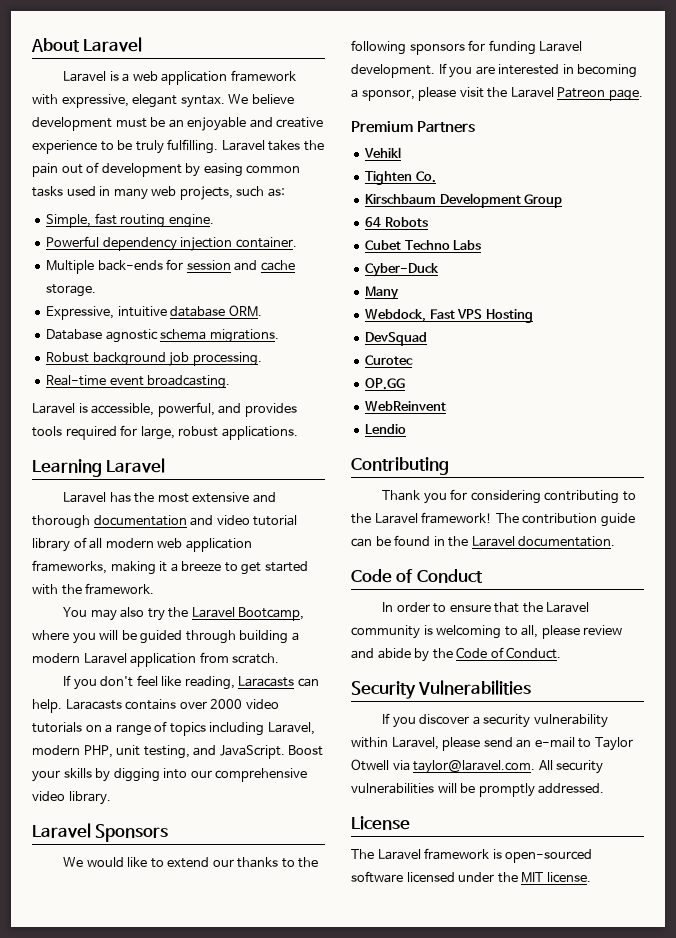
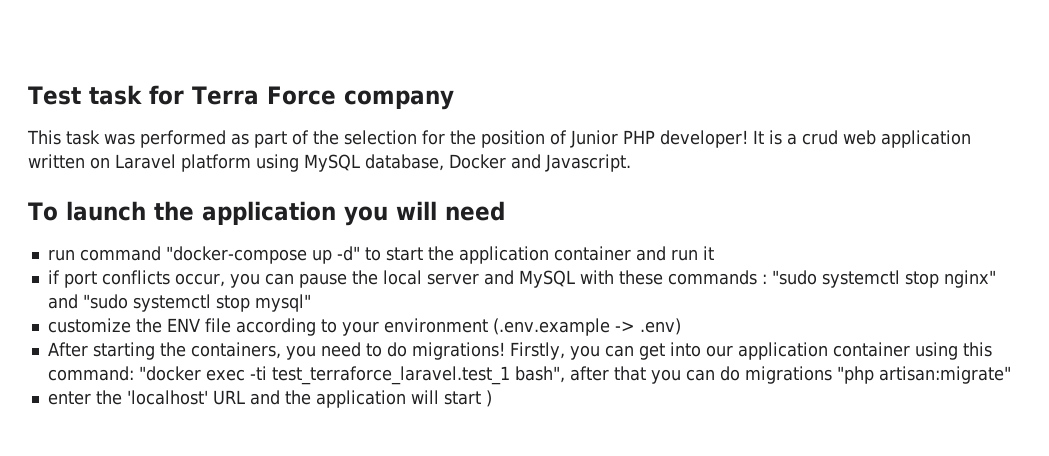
- About Laravel
- Laravel is a web application framework with expressive, elegant syntax. We believe development must be an enjoyable and creative experience to be truly fulfilling. Laravel takes the pain out of development by easing common tasks used in many web projects, such as:
- Simple, fast routing engine.
- Powerful dependency injection container.
- Multiple back-ends for session and cache storage.
- Expressive, intuitive database ORM.
- Database agnostic schema migrations.
- Robust background job processing.
- Real-time event broadcasting.
- Laravel is accessible, powerful, and provides tools required for large, robust applications.
- Learning Laravel
- Laravel has the most extensive and thorough documentation and video tutorial library of all modern web application frameworks, making it a breeze to get started with the framework.
- You may also try the Laravel Bootcamp, where you will be guided through building a modern Laravel application from scratch.
- If you don't feel like reading, Laracasts can help. Laracasts contains over 2000 video tutorials on a range of topics including Laravel, modern PHP, unit testing, and JavaScript. Boost your skills by digging into our comprehensive video library.
- Laravel Sponsors
- We would like to extend our thanks to the following sponsors for funding Laravel development. If you are interested in becoming a sponsor, please visit the Laravel Patreon page.
- Premium Partners
- Vehikl
- Tighten Co.
- Kirschbaum Development Group
- 64 Robots
- Cubet Techno Labs
- Cyber-Duck
- Many
- Webdock, Fast VPS Hosting
- DevSquad
- Curotec
- OP.GG
- WebReinvent
- Lendio
- Contributing
- Thank you for considering contributing to the Laravel framework! The contribution guide can be found in the Laravel documentation.
- Code of Conduct
- In order to ensure that the Laravel community is welcoming to all, please review and abide by the Code of Conduct.
- Security Vulnerabilities
- If you discover a security vulnerability within Laravel, please send an e-mail to Taylor Otwell via taylor@laravel.com. All security vulnerabilities will be promptly addressed.
- License
- The Laravel framework is open-sourced software licensed under the MIT license.
+ Test task for Terra Force company
+ This task was performed as part of the selection for the position of Junior PHP developer! It is a crud web application written on Laravel platform using MySQL database, Docker and Javascript.
+ To launch the application you will need
+ run command "docker-compose up -d" to start the application container and run it
+ if port conflicts occur, you can pause the local server and MySQL with these commands : "sudo systemctl stop nginx" and "sudo systemctl stop mysql"
+ customize the ENV file according to your environment (.env.example -> .env)
+ After starting the containers, you need to do migrations! Firstly, you can get into our application container using this command: "docker exec -ti test_terraforce_laravel.test_1 bash", after that you can do migrations "php artisan:migrate"
+ enter the 'localhost' URL and the application will start )

